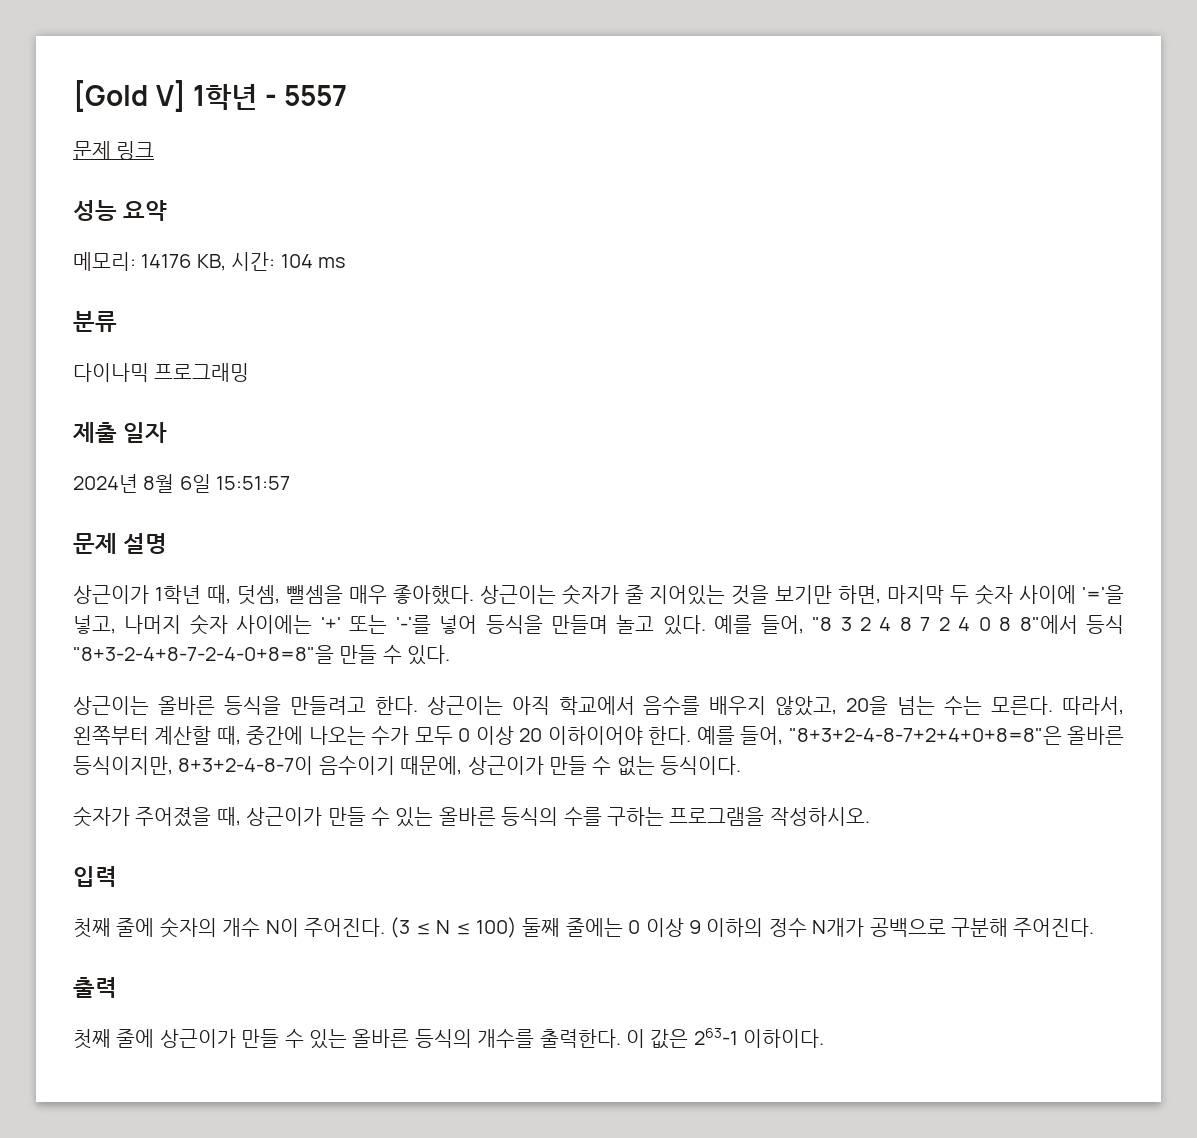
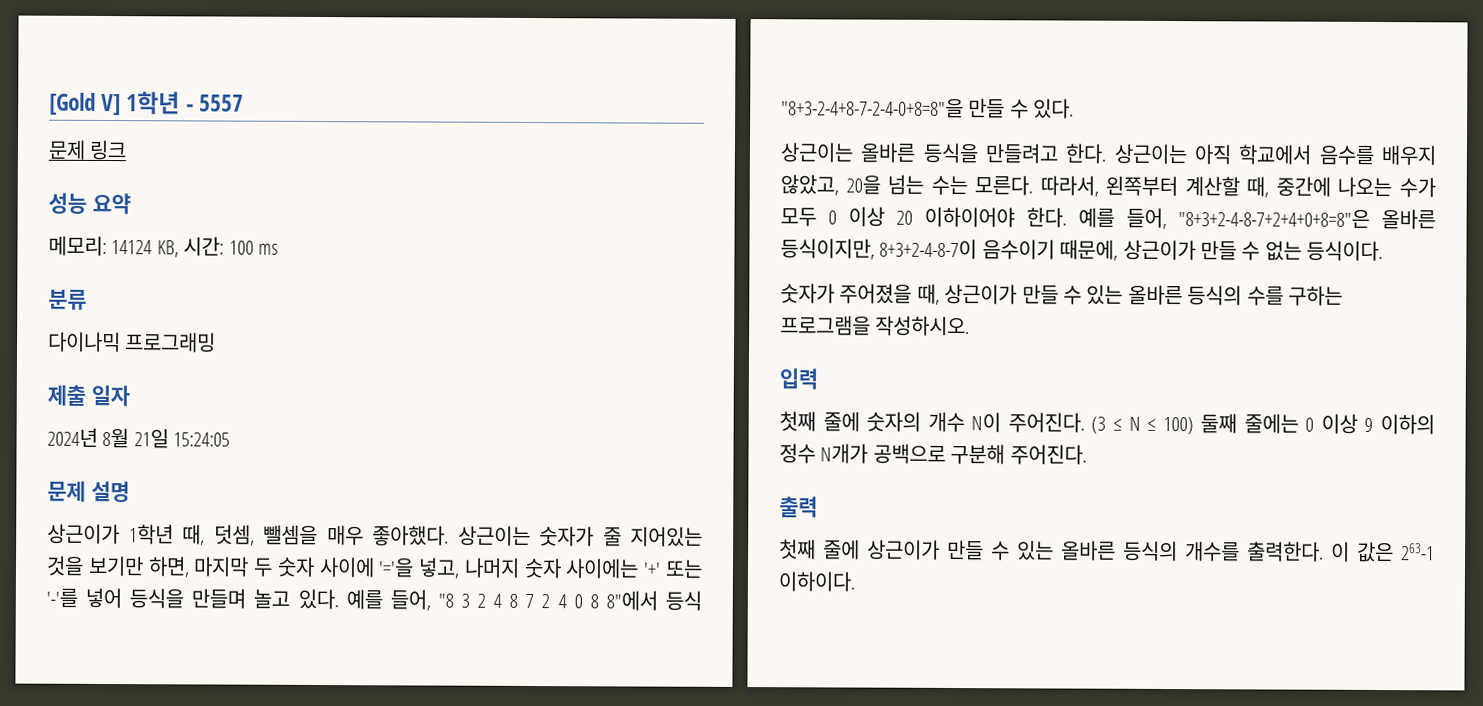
- 메모리: 14176 KB, 시간: 104 ms
+ 메모리: 14124 KB, 시간: 100 ms
- 2024년 8월 6일 15:51:57
+ 2024년 8월 21일 15:24:05

